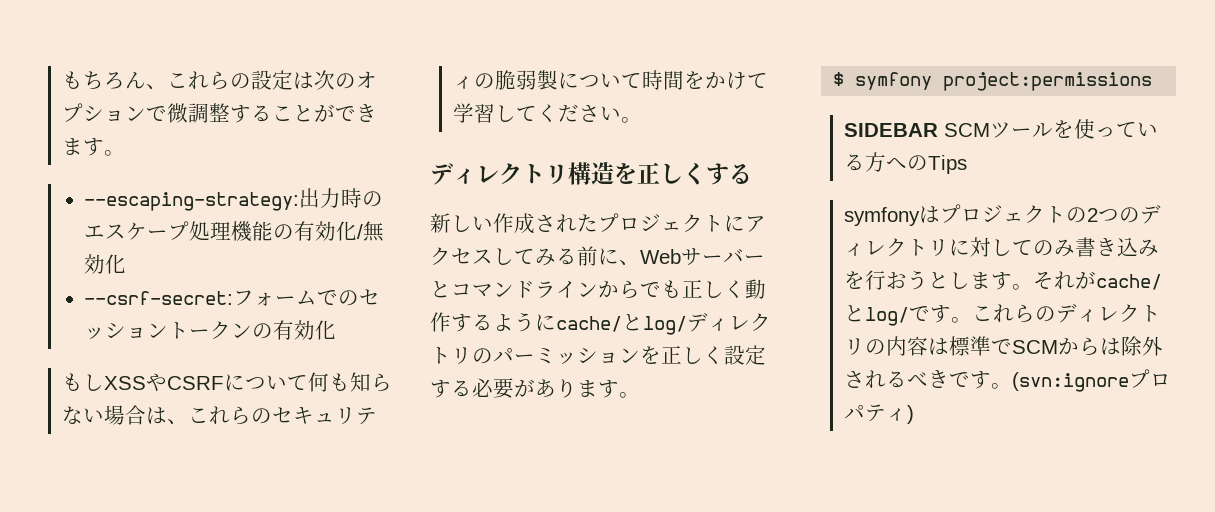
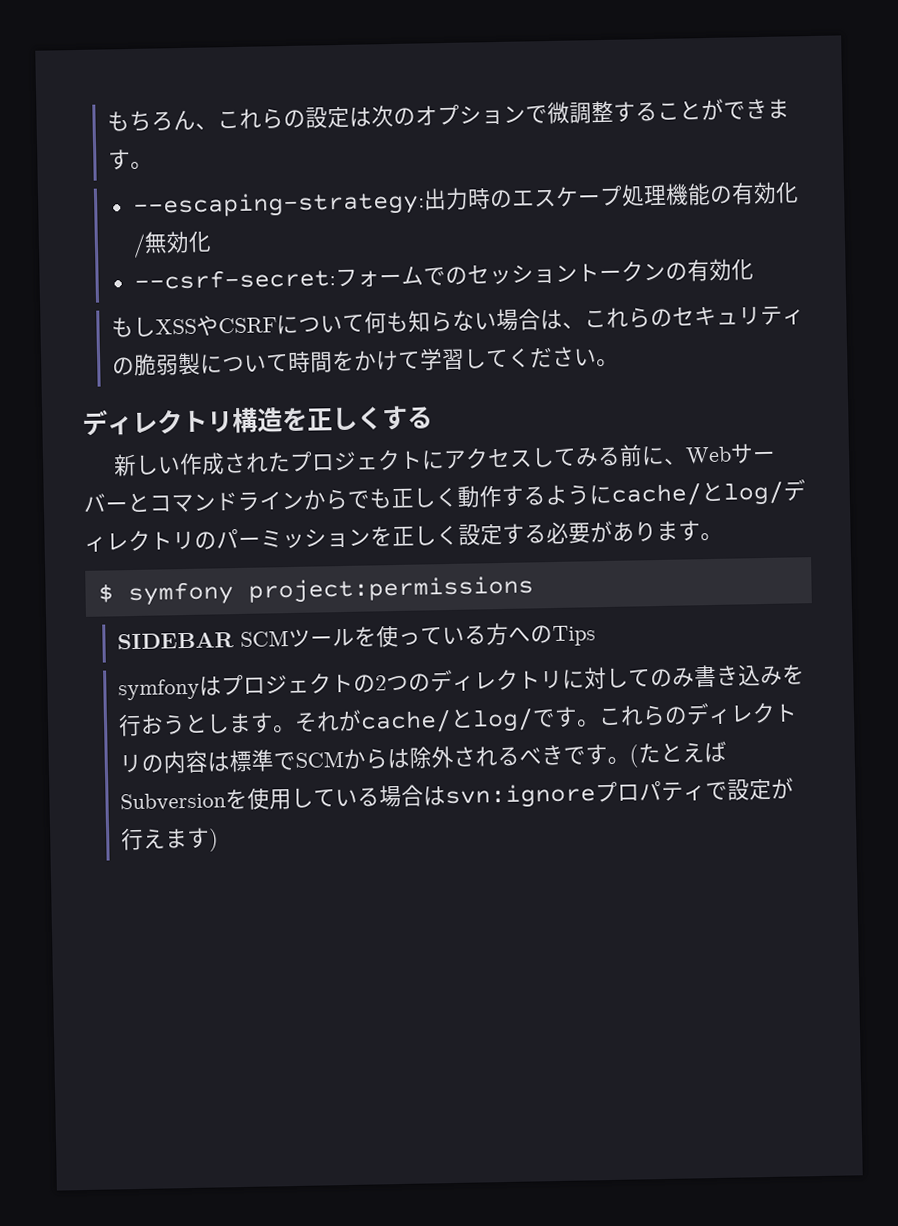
- (svn:ignoreプロパティ)
+ (たとえばSubversionを使用している場合はsvn:ignoreプロパティで設定が行えます)

